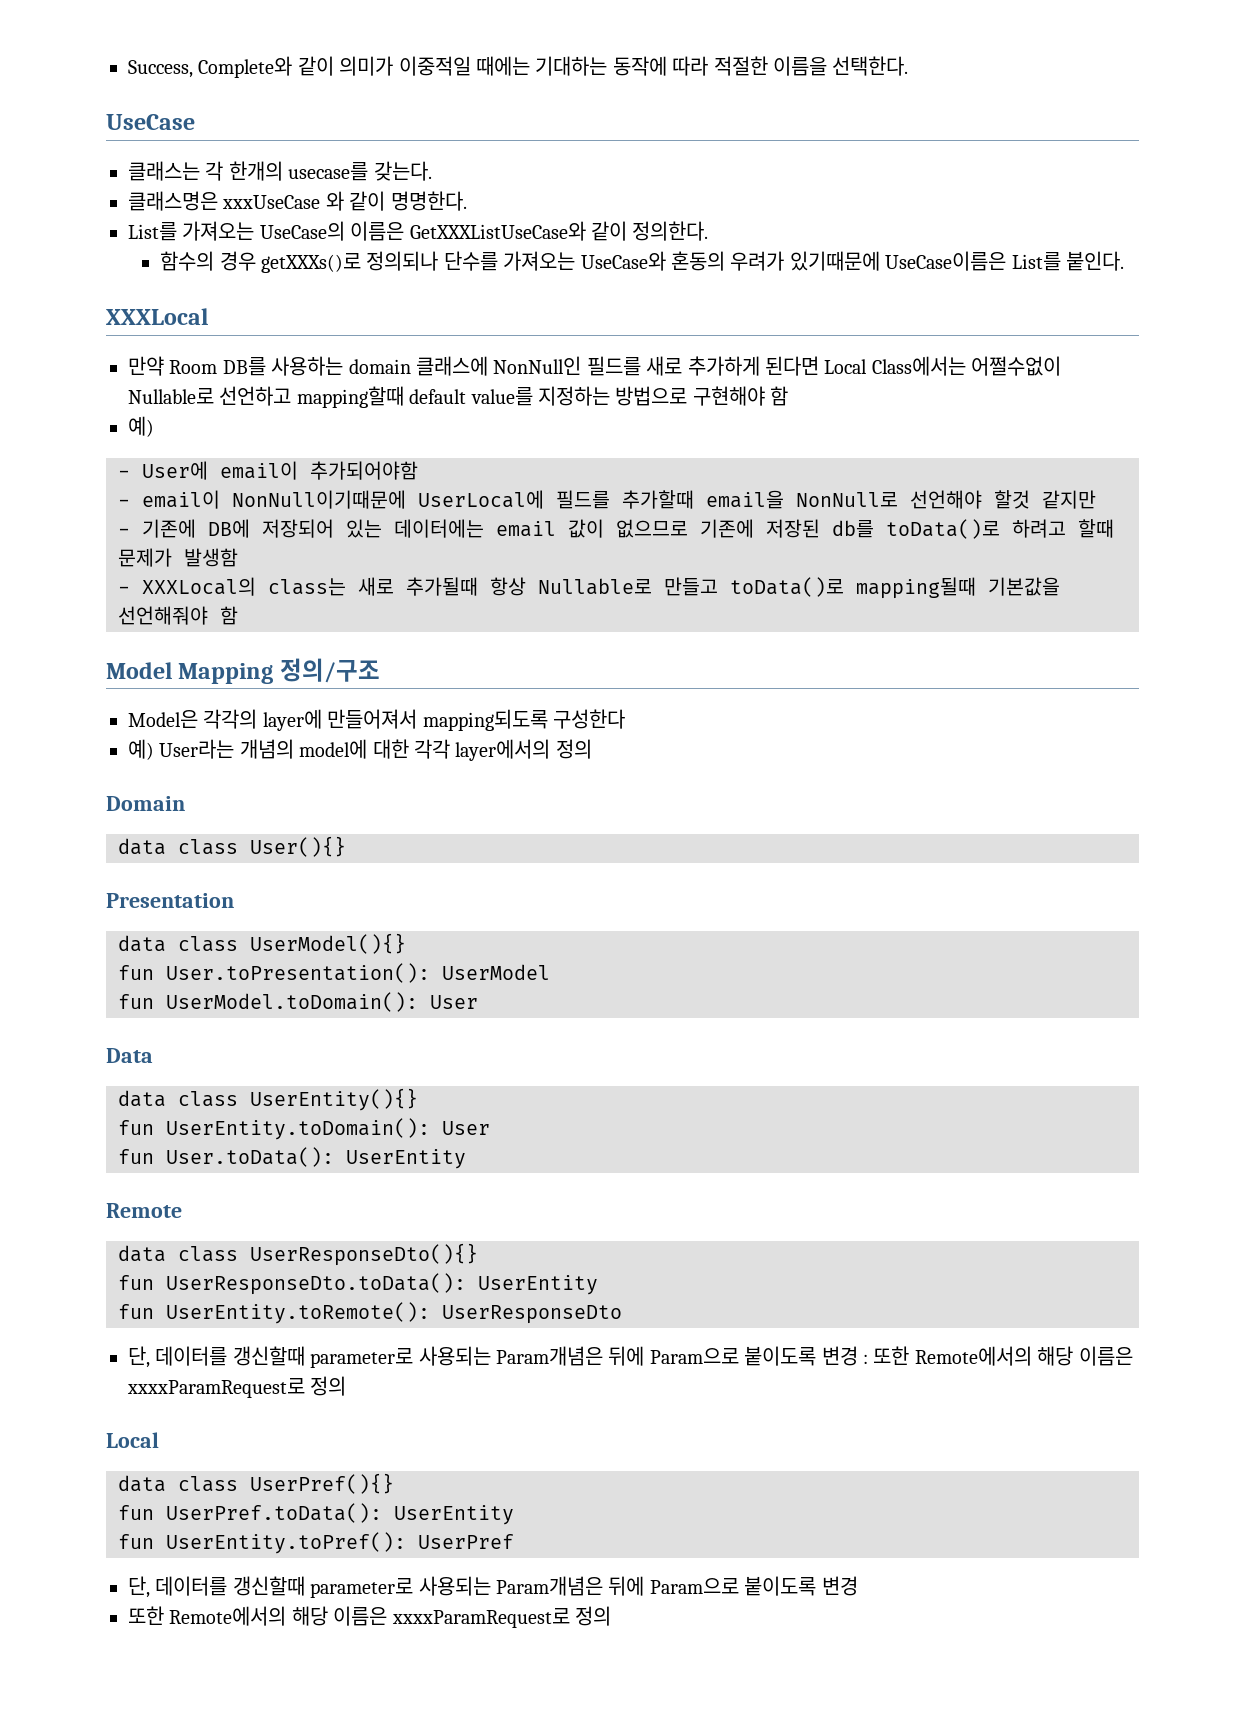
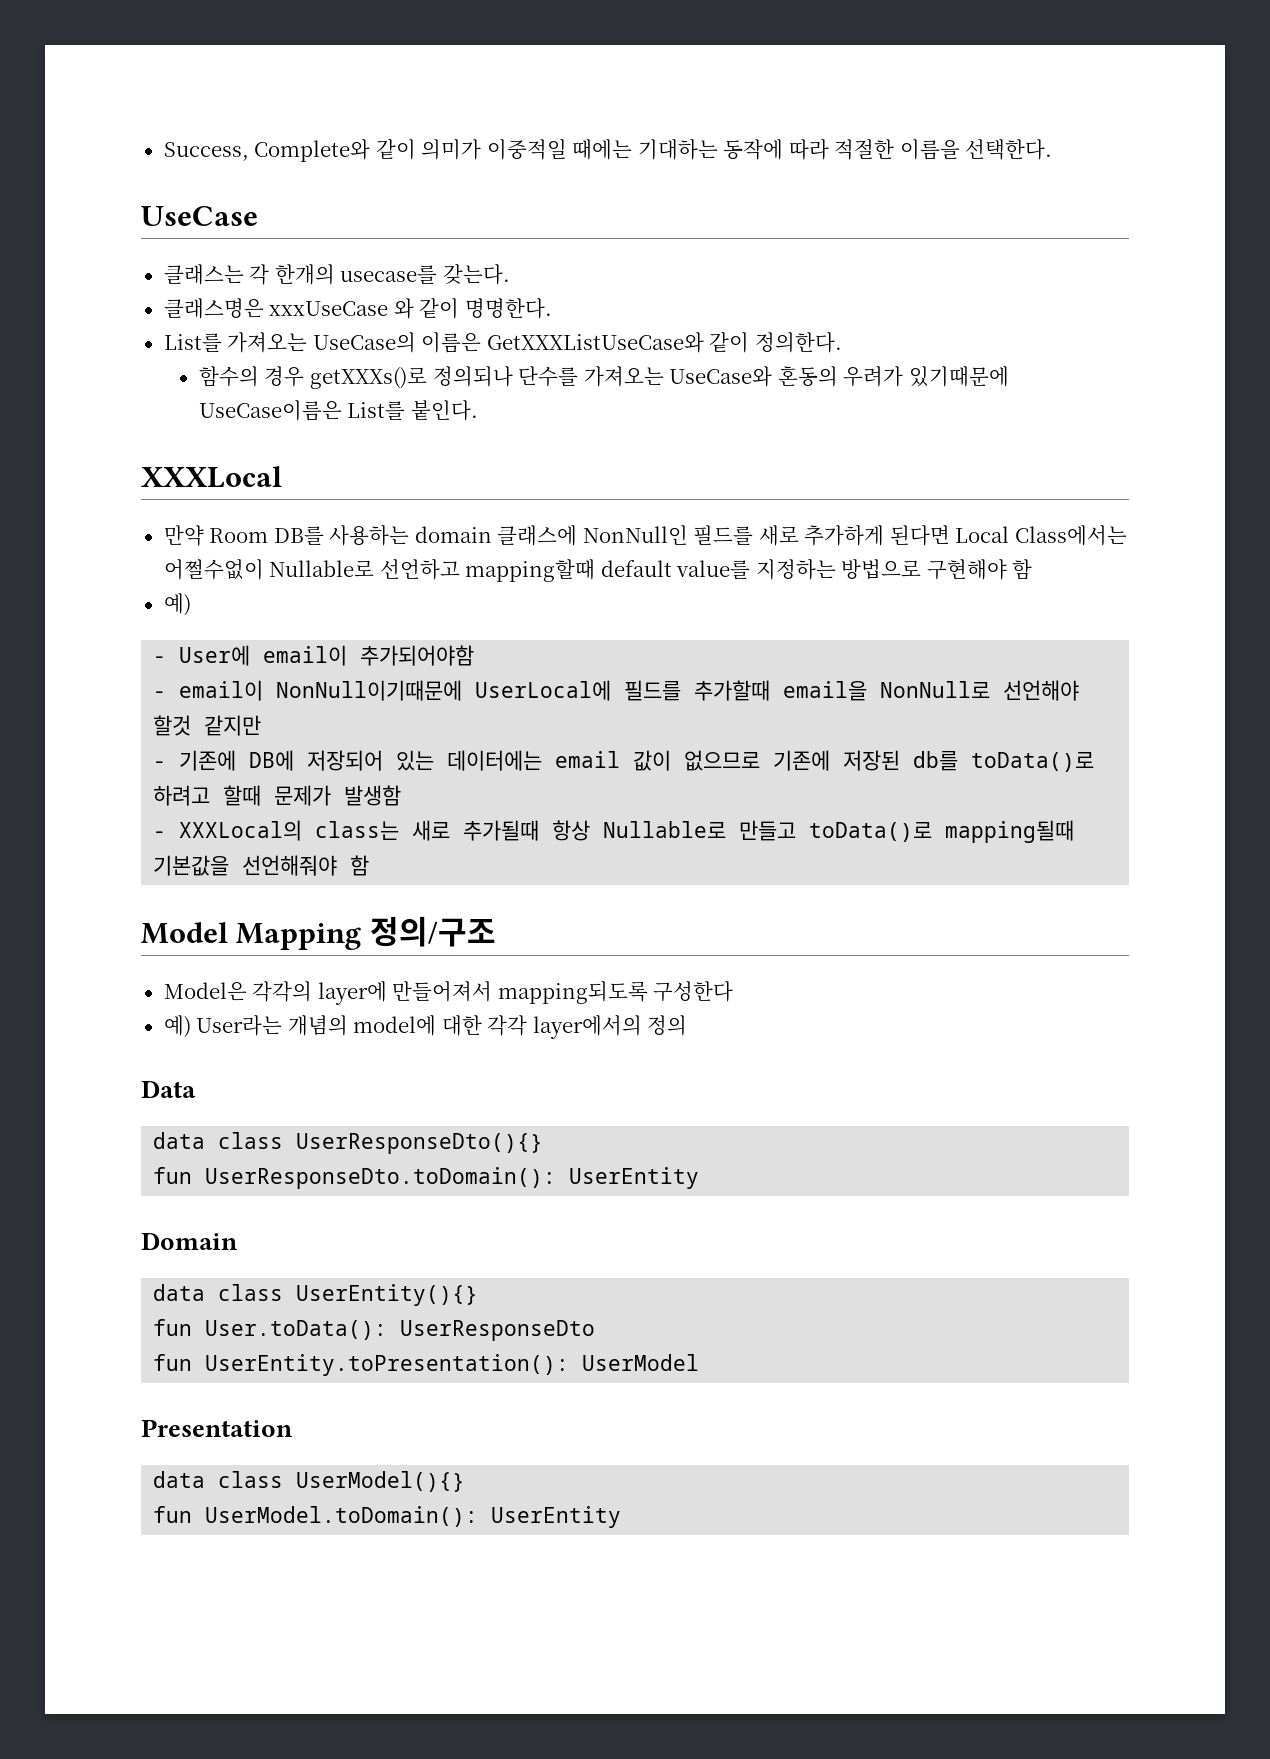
+ Data
+ data class UserResponseDto(){}
+ fun UserResponseDto.toDomain(): UserEntity
  Domain
- data class User(){}
+ data class UserEntity(){}
+ fun User.toData(): UserResponseDto
+ fun UserEntity.toPresentation(): UserModel
- fun User.toPresentation(): UserModel
- fun UserModel.toDomain(): User
- Data
- data class UserEntity(){}
- fun UserEntity.toDomain(): User
- fun User.toData(): UserEntity
- Remote
- data class UserResponseDto(){}
- fun UserResponseDto.toData(): UserEntity
- fun UserEntity.toRemote(): UserResponseDto
- 단, 데이터를 갱신할때 parameter로 사용되는 Param개념은 뒤에 Param으로 붙이도록 변경 : 또한 Remote에서의 해당 이름은 xxxxParamRequest로 정의
- Local
- data class UserPref(){}
- fun UserPref.toData(): UserEntity
- fun UserEntity.toPref(): UserPref
- 단, 데이터를 갱신할때 parameter로 사용되는 Param개념은 뒤에 Param으로 붙이도록 변경
- 또한 Remote에서의 해당 이름은 xxxxParamRequest로 정의
+ fun UserModel.toDomain(): UserEntity

